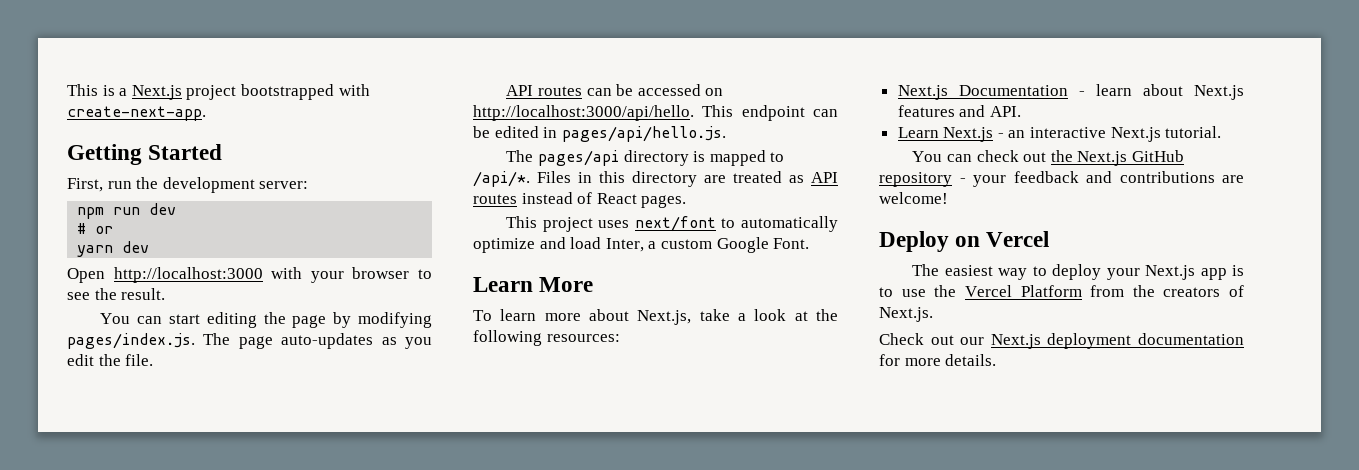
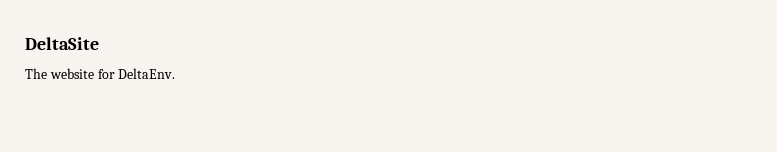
- This is a Next.js project bootstrapped with create-next-app.
- Getting Started
- First, run the development server:
- npm run dev
- # or
- yarn dev
- Open http://localhost:3000 with your browser to see the result.
- You can start editing the page by modifying pages/index.js. The page auto-updates as you edit the file.
- API routes can be accessed on http://localhost:3000/api/hello. This endpoint can be edited in pages/api/hello.js.
- The pages/api directory is mapped to /api/*. Files in this directory are treated as API routes instead of React pages.
- This project uses next/font to automatically optimize and load Inter, a custom Google Font.
- Learn More
- To learn more about Next.js, take a look at the following resources:
- Next.js Documentation - learn about Next.js features and API.
- Learn Next.js - an interactive Next.js tutorial.
- You can check out the Next.js GitHub repository - your feedback and contributions are welcome!
- Deploy on Vercel
- The easiest way to deploy your Next.js app is to use the Vercel Platform from the creators of Next.js.
- Check out our Next.js deployment documentation for more details.
+ DeltaSite
+ The website for DeltaEnv.

